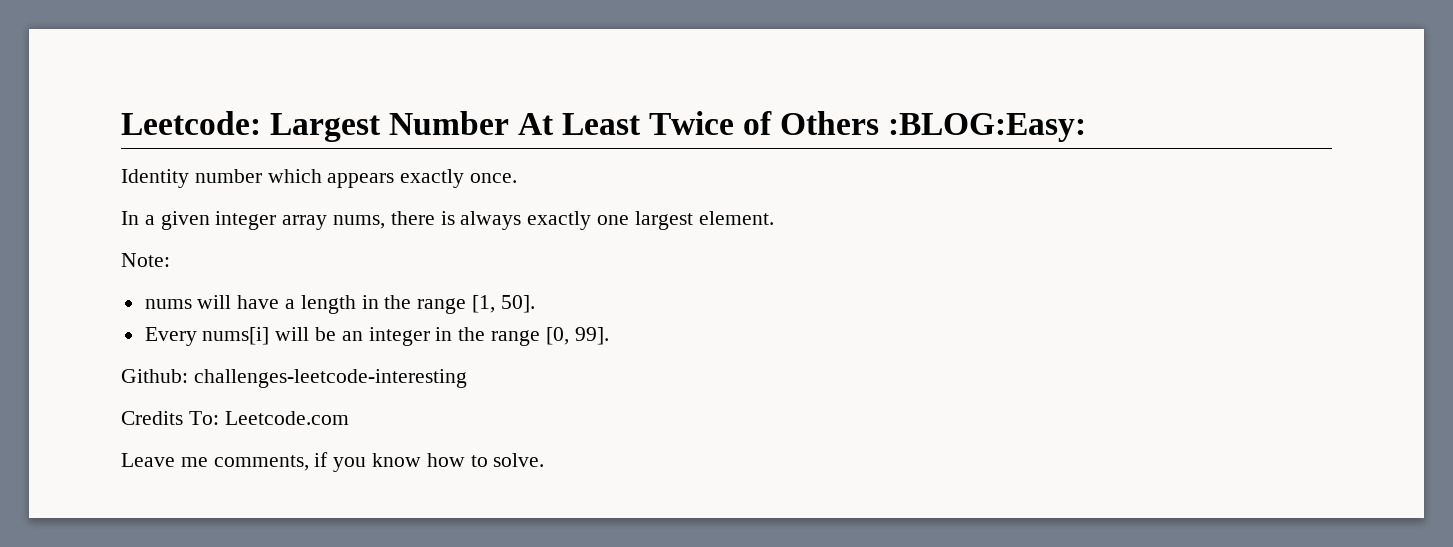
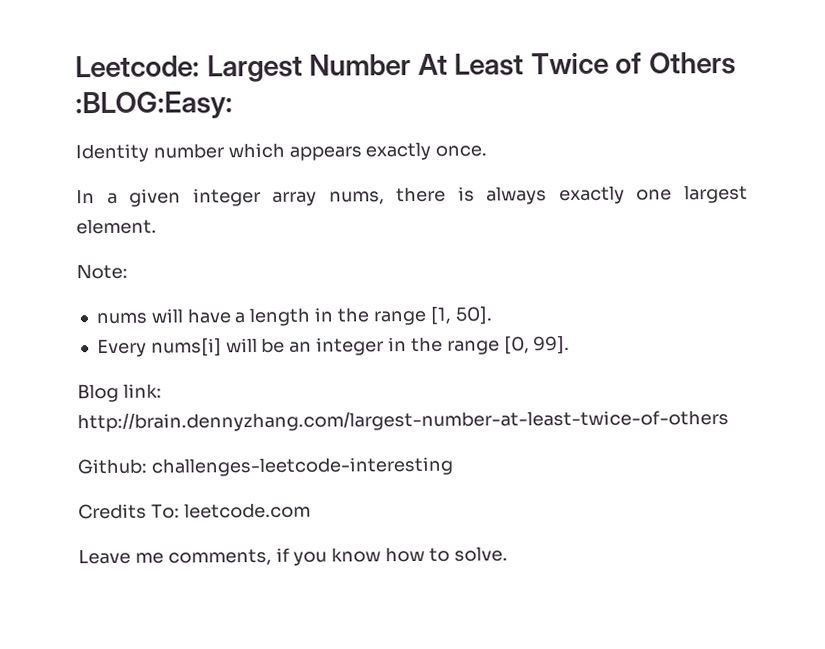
+ Blog link: http://brain.dennyzhang.com/largest-number-at-least-twice-of-others
- Credits To: Leetcode.com
+ Credits To: leetcode.com

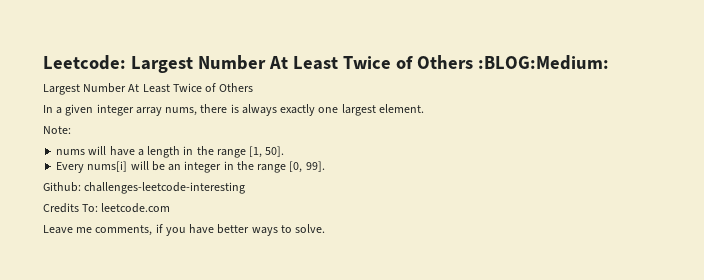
- Leetcode: Largest Number At Least Twice of Others :BLOG:Easy:
- Identity number which appears exactly once.
+ Leetcode: Largest Number At Least Twice of Others :BLOG:Medium:
+ Largest Number At Least Twice of Others
- Blog link: http://brain.dennyzhang.com/largest-number-at-least-twice-of-others
- Leave me comments, if you know how to solve.
+ Leave me comments, if you have better ways to solve.

